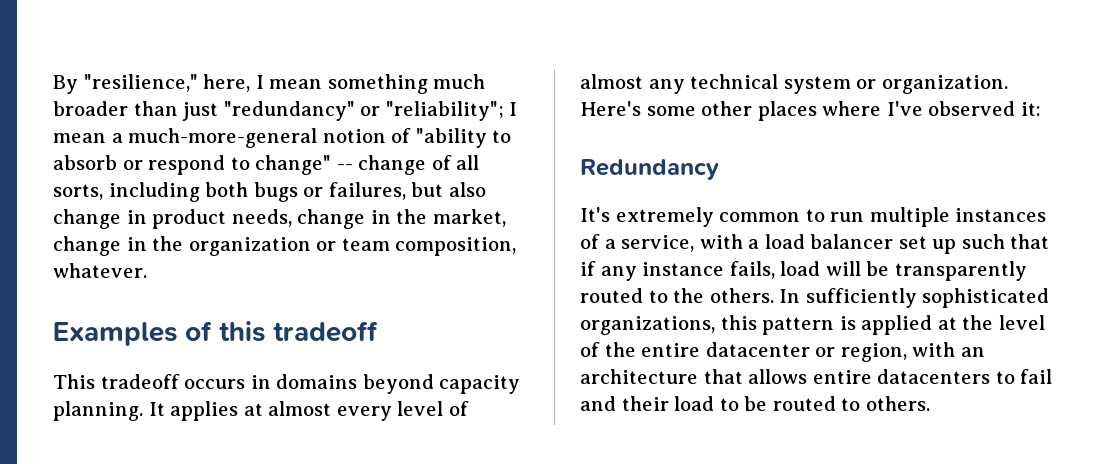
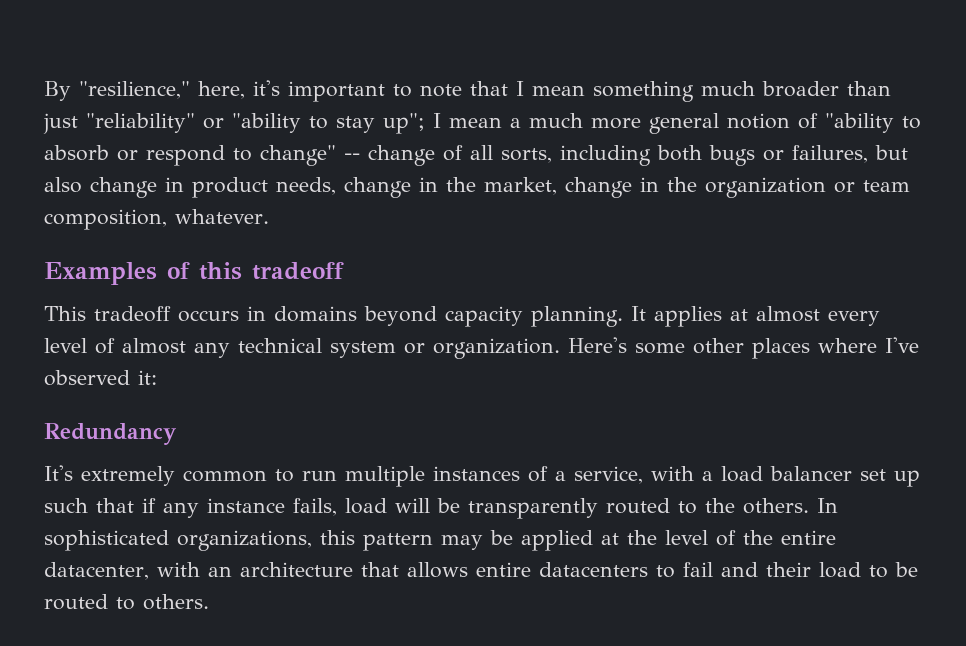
- By "resilience," here, I mean something much broader than just "redundancy" or "reliability"; I mean a much-more-general notion of "ability to absorb or respond to change" -- change of all sorts, including both bugs or failures, but also change in product needs, change in the market, change in the organization or team composition, whatever.
+ By "resilience," here, it's important to note that I mean something much broader than just "reliability" or "ability to stay up"; I mean a much more general notion of "ability to absorb or respond to change" -- change of all sorts, including both bugs or failures, but also change in product needs, change in the market, change in the organization or team composition, whatever.
- In sufficiently sophisticated organizations, this pattern is applied at the level of the entire datacenter or region, with an architecture that allows entire datacenters to fail and their load to be routed to others.
+ In sophisticated organizations, this pattern may be applied at the level of the entire datacenter, with an architecture that allows entire datacenters to fail and their load to be routed to others.

